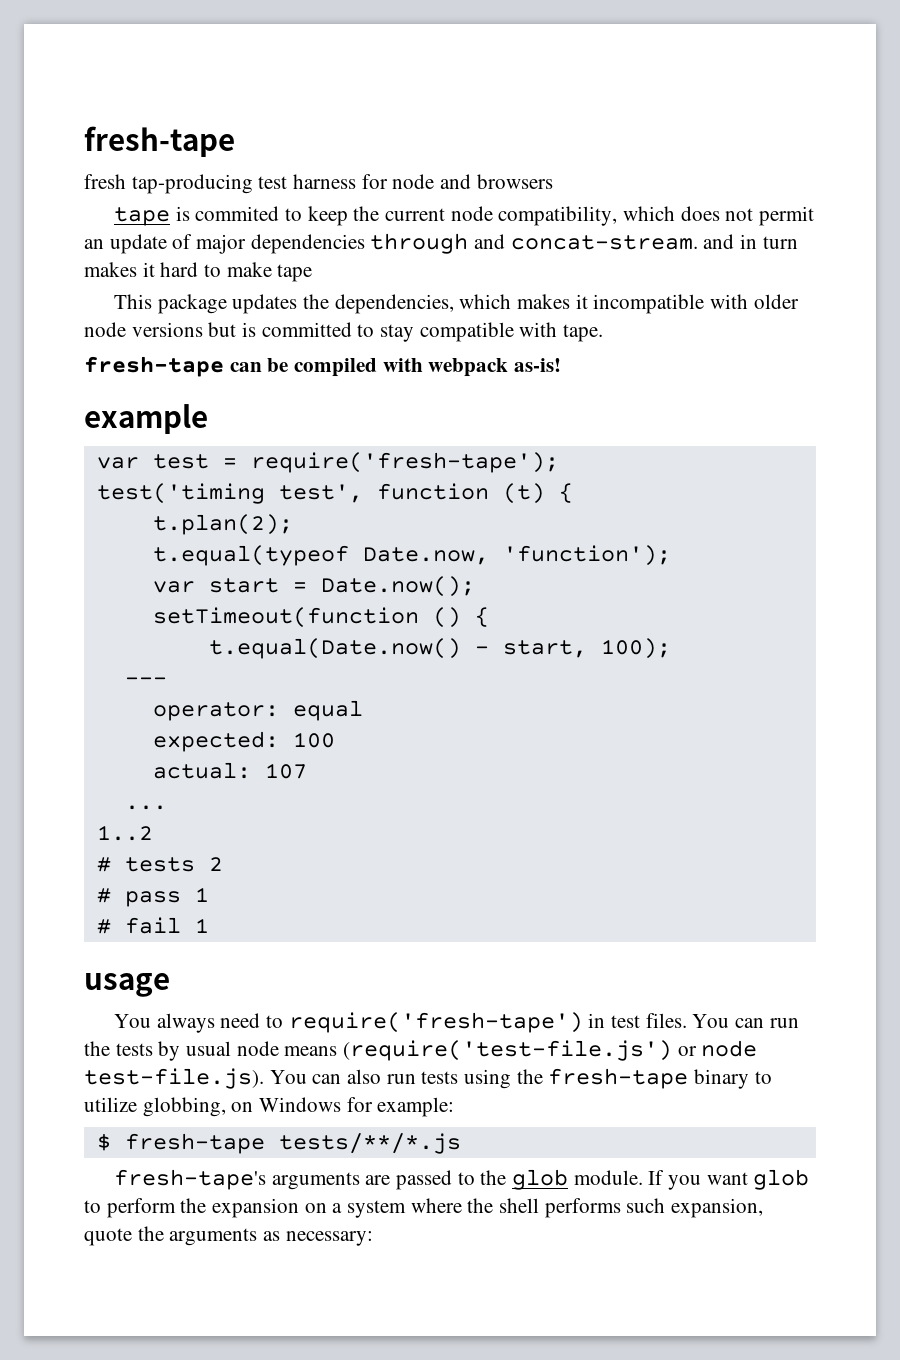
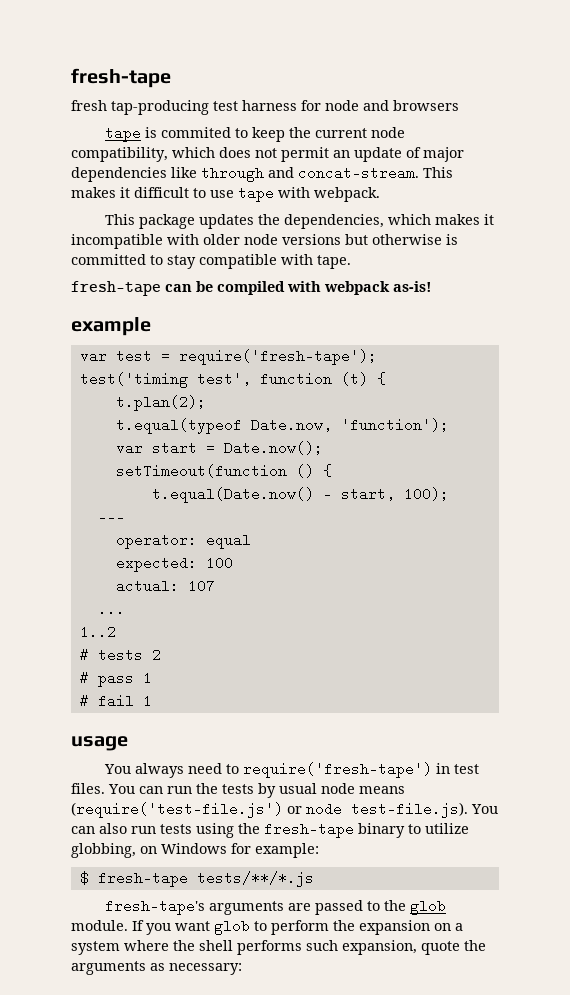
- tape is commited to keep the current node compatibility, which does not permit an update of major dependencies through and concat-stream. and in turn makes it hard to make tape
+ tape is commited to keep the current node compatibility, which does not permit an update of major dependencies like through and concat-stream. This makes it difficult to use tape with webpack.
- This package updates the dependencies, which makes it incompatible with older node versions but is committed to stay compatible with tape.
+ This package updates the dependencies, which makes it incompatible with older node versions but otherwise is committed to stay compatible with tape.

